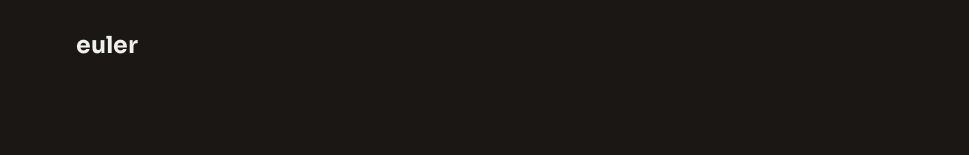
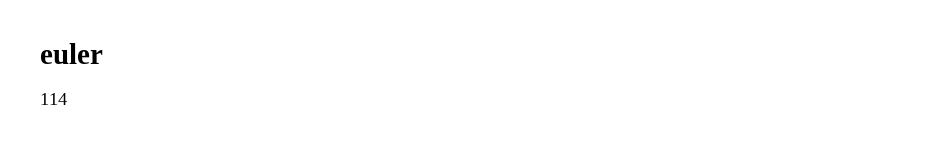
+ 114

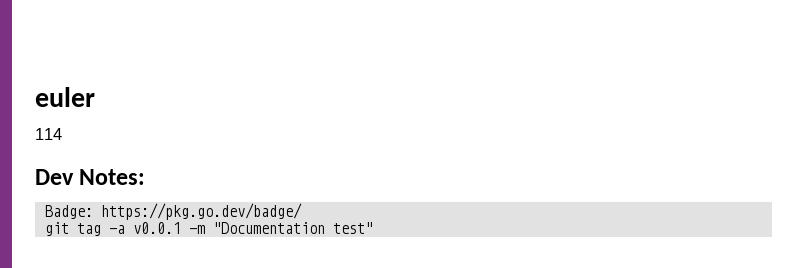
+ Dev Notes:
+ Badge: https://pkg.go.dev/badge/
+ git tag -a v0.0.1 -m "Documentation test"

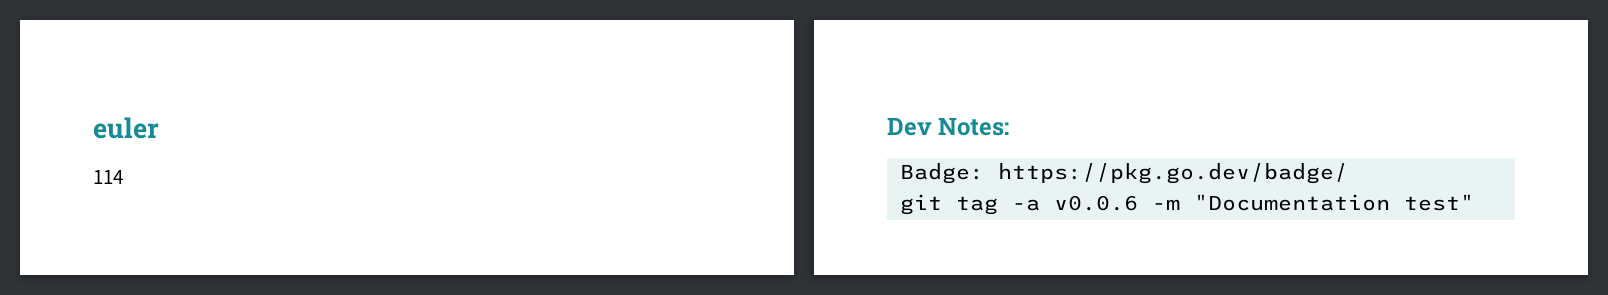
- git tag -a v0.0.1 -m "Documentation test"
+ git tag -a v0.0.6 -m "Documentation test"

